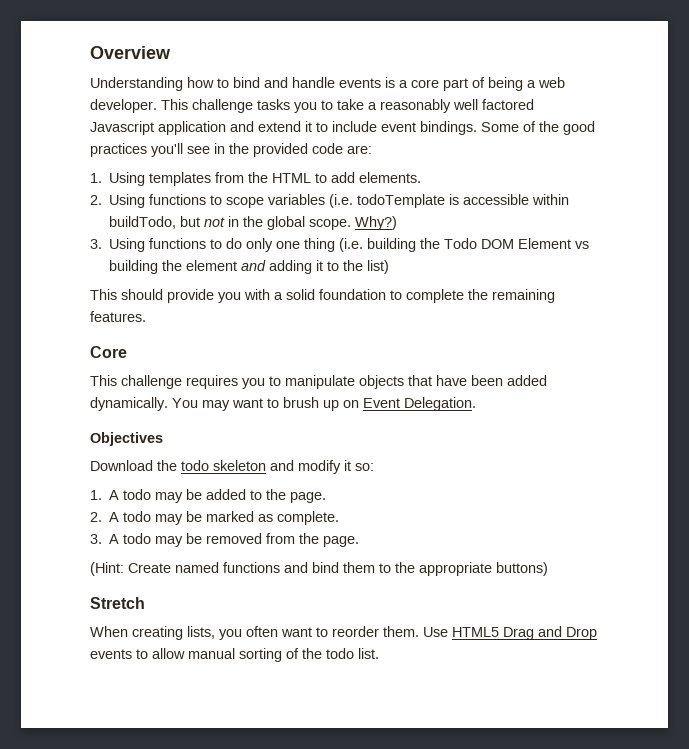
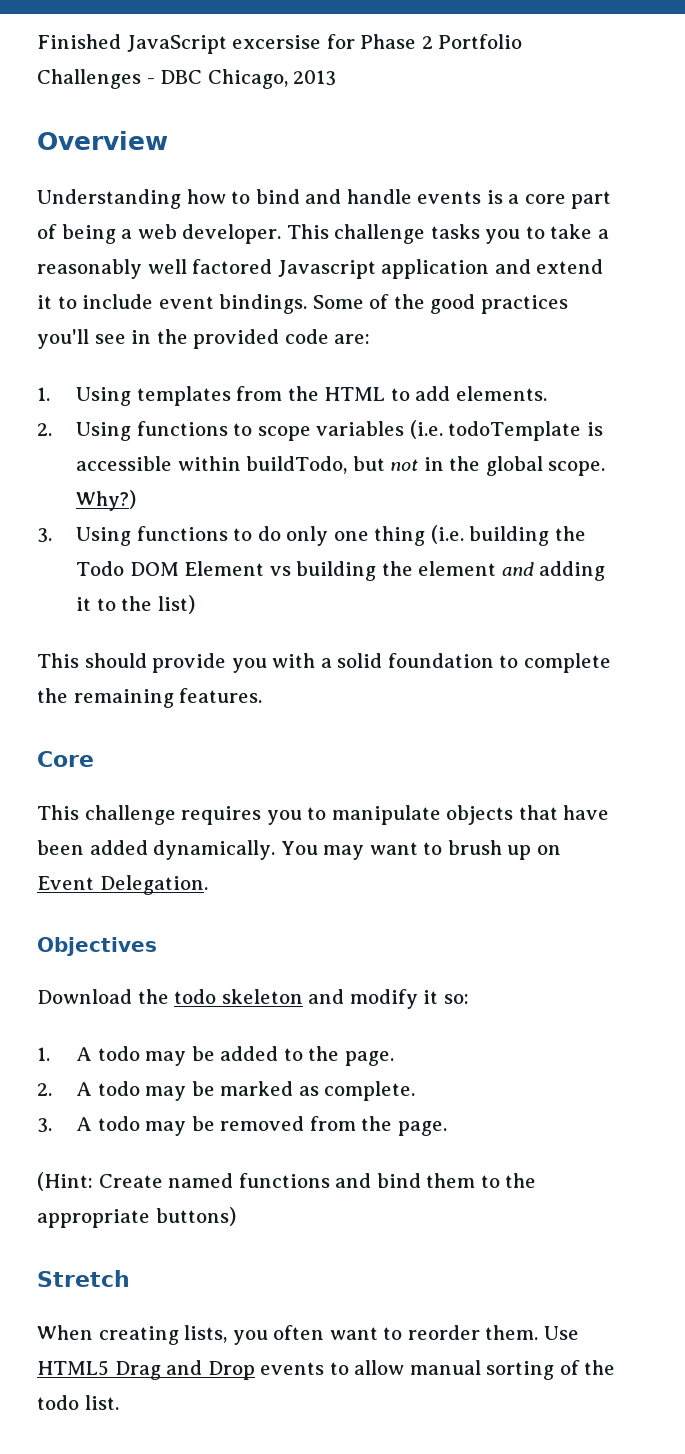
+ Finished JavaScript excersise for Phase 2 Portfolio Challenges - DBC Chicago, 2013

